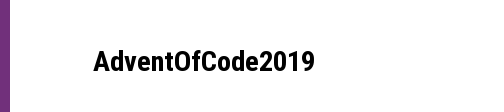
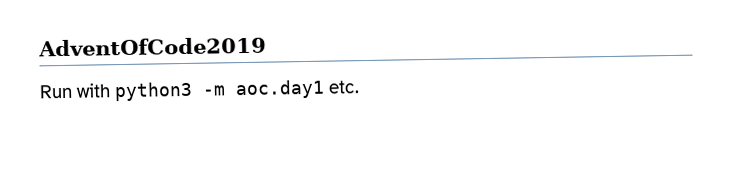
+ Run with python3 -m aoc.day1 etc.

